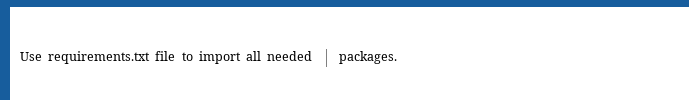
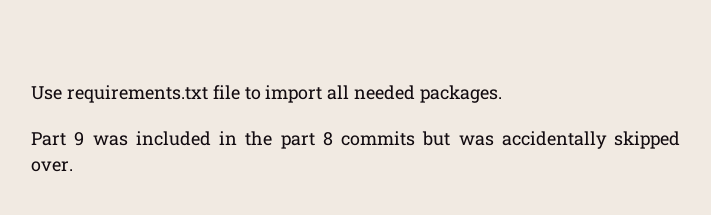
+ Part 9 was included in the part 8 commits but was accidentally skipped over.

